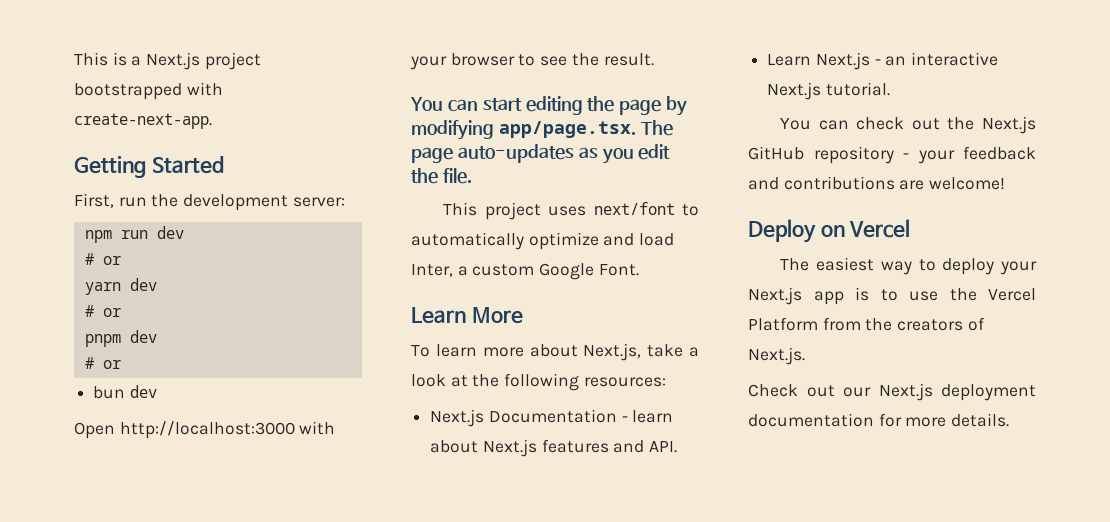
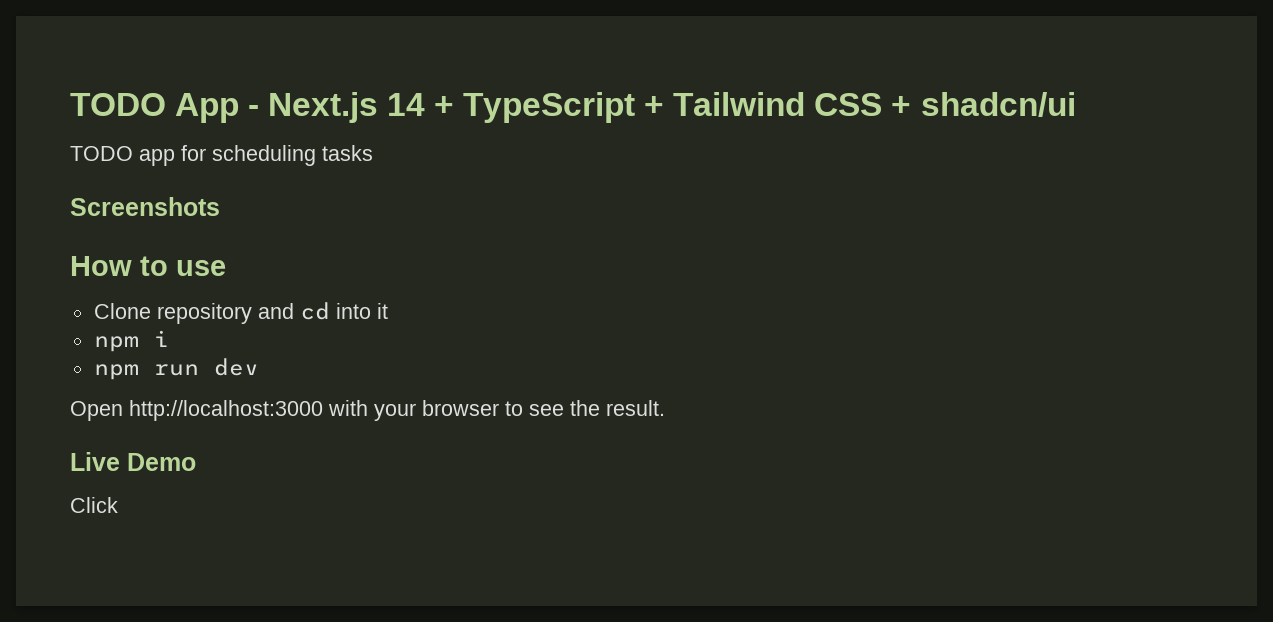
- This is a Next.js project bootstrapped with create-next-app.
- Getting Started
- First, run the development server:
+ TODO App - Next.js 14 + TypeScript + Tailwind CSS + shadcn/ui
+ TODO app for scheduling tasks
+ Screenshots
+ How to use
+ Clone repository and cd into it
+ npm i
  npm run dev
- # or
- yarn dev
- # or
- pnpm dev
- # or
- bun dev
- You can start editing the page by modifying app/page.tsx. The page auto-updates as you edit the file.
- This project uses next/font to automatically optimize and load Inter, a custom Google Font.
- Learn More
- To learn more about Next.js, take a look at the following resources:
- Next.js Documentation - learn about Next.js features and API.
- Learn Next.js - an interactive Next.js tutorial.
- You can check out the Next.js GitHub repository - your feedback and contributions are welcome!
- Deploy on Vercel
- The easiest way to deploy your Next.js app is to use the Vercel Platform from the creators of Next.js.
- Check out our Next.js deployment documentation for more details.
+ Live Demo
+ Click

